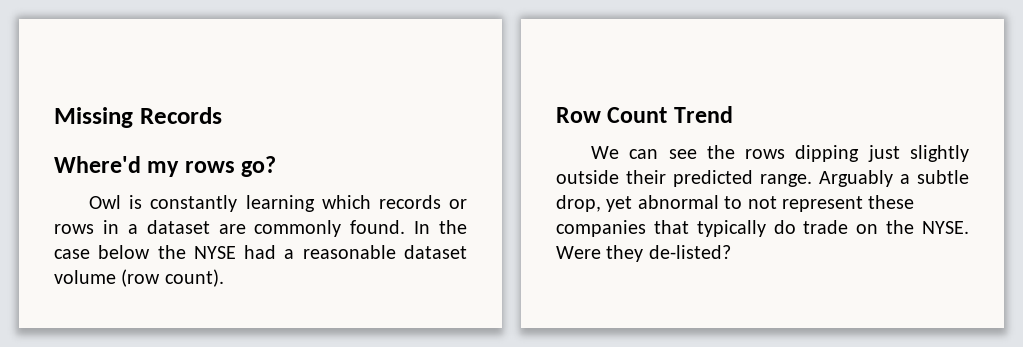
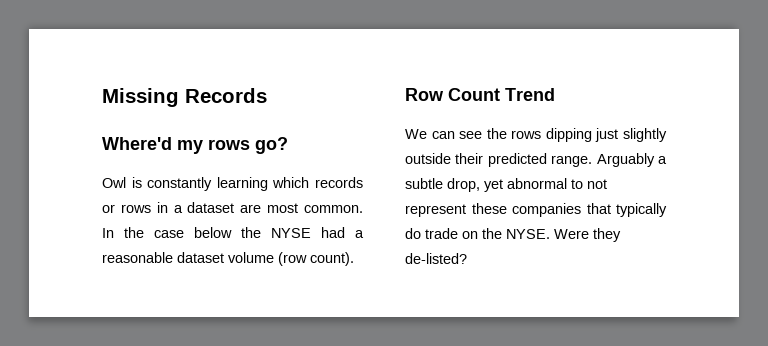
- Owl is constantly learning which records or rows in a dataset are commonly found.
+ Owl is constantly learning which records or rows in a dataset are most common.

